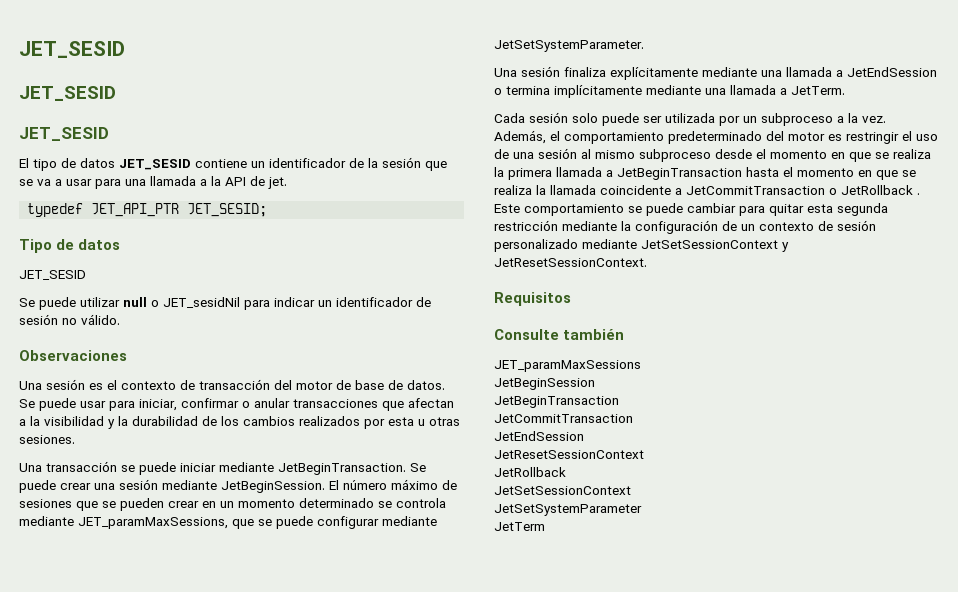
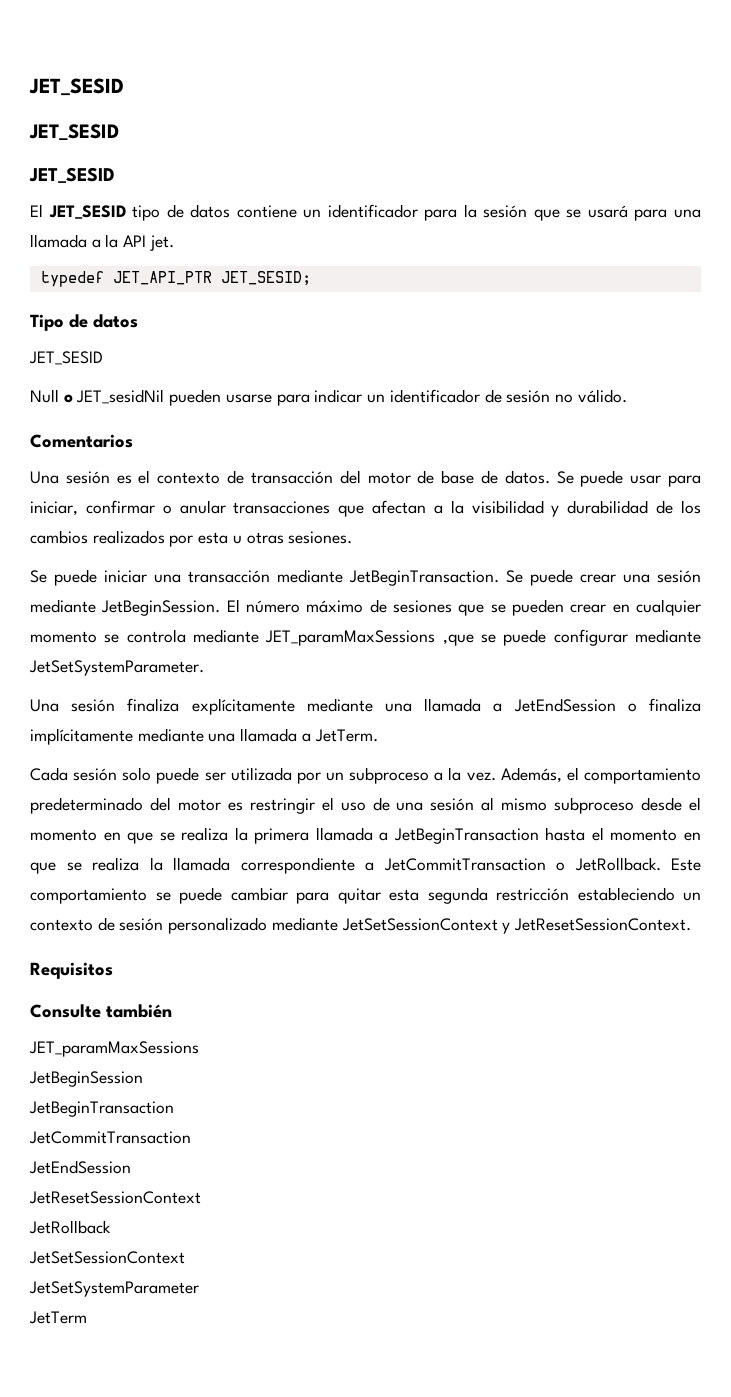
- El tipo de datos JET_SESID contiene un identificador de la sesión que se va a usar para una llamada a la API de jet.
+ El JET_SESID tipo de datos contiene un identificador para la sesión que se usará para una llamada a la API jet.
- Se puede utilizar null o JET_sesidNil para indicar un identificador de sesión no válido.
+ Null o JET_sesidNil pueden usarse para indicar un identificador de sesión no válido.
- Observaciones
+ Comentarios
- Se puede usar para iniciar, confirmar o anular transacciones que afectan a la visibilidad y la durabilidad de los cambios realizados por esta u otras sesiones.
+ Se puede usar para iniciar, confirmar o anular transacciones que afectan a la visibilidad y durabilidad de los cambios realizados por esta u otras sesiones.
- Una transacción se puede iniciar mediante JetBeginTransaction.
+ Se puede iniciar una transacción mediante JetBeginTransaction.
- El número máximo de sesiones que se pueden crear en un momento determinado se controla mediante JET_paramMaxSessions, que se puede configurar mediante JetSetSystemParameter.
+ El número máximo de sesiones que se pueden crear en cualquier momento se controla mediante JET_paramMaxSessions ,que se puede configurar mediante JetSetSystemParameter.
- Una sesión finaliza explícitamente mediante una llamada a JetEndSession o termina implícitamente mediante una llamada a JetTerm.
+ Una sesión finaliza explícitamente mediante una llamada a JetEndSession o finaliza implícitamente mediante una llamada a JetTerm.
- Además, el comportamiento predeterminado del motor es restringir el uso de una sesión al mismo subproceso desde el momento en que se realiza la primera llamada a JetBeginTransaction hasta el momento en que se realiza la llamada coincidente a JetCommitTransaction o JetRollback .
+ Además, el comportamiento predeterminado del motor es restringir el uso de una sesión al mismo subproceso desde el momento en que se realiza la primera llamada a JetBeginTransaction hasta el momento en que se realiza la llamada correspondiente a JetCommitTransaction o JetRollback.
- Este comportamiento se puede cambiar para quitar esta segunda restricción mediante la configuración de un contexto de sesión personalizado mediante JetSetSessionContext y JetResetSessionContext.
+ Este comportamiento se puede cambiar para quitar esta segunda restricción estableciendo un contexto de sesión personalizado mediante JetSetSessionContext y JetResetSessionContext.

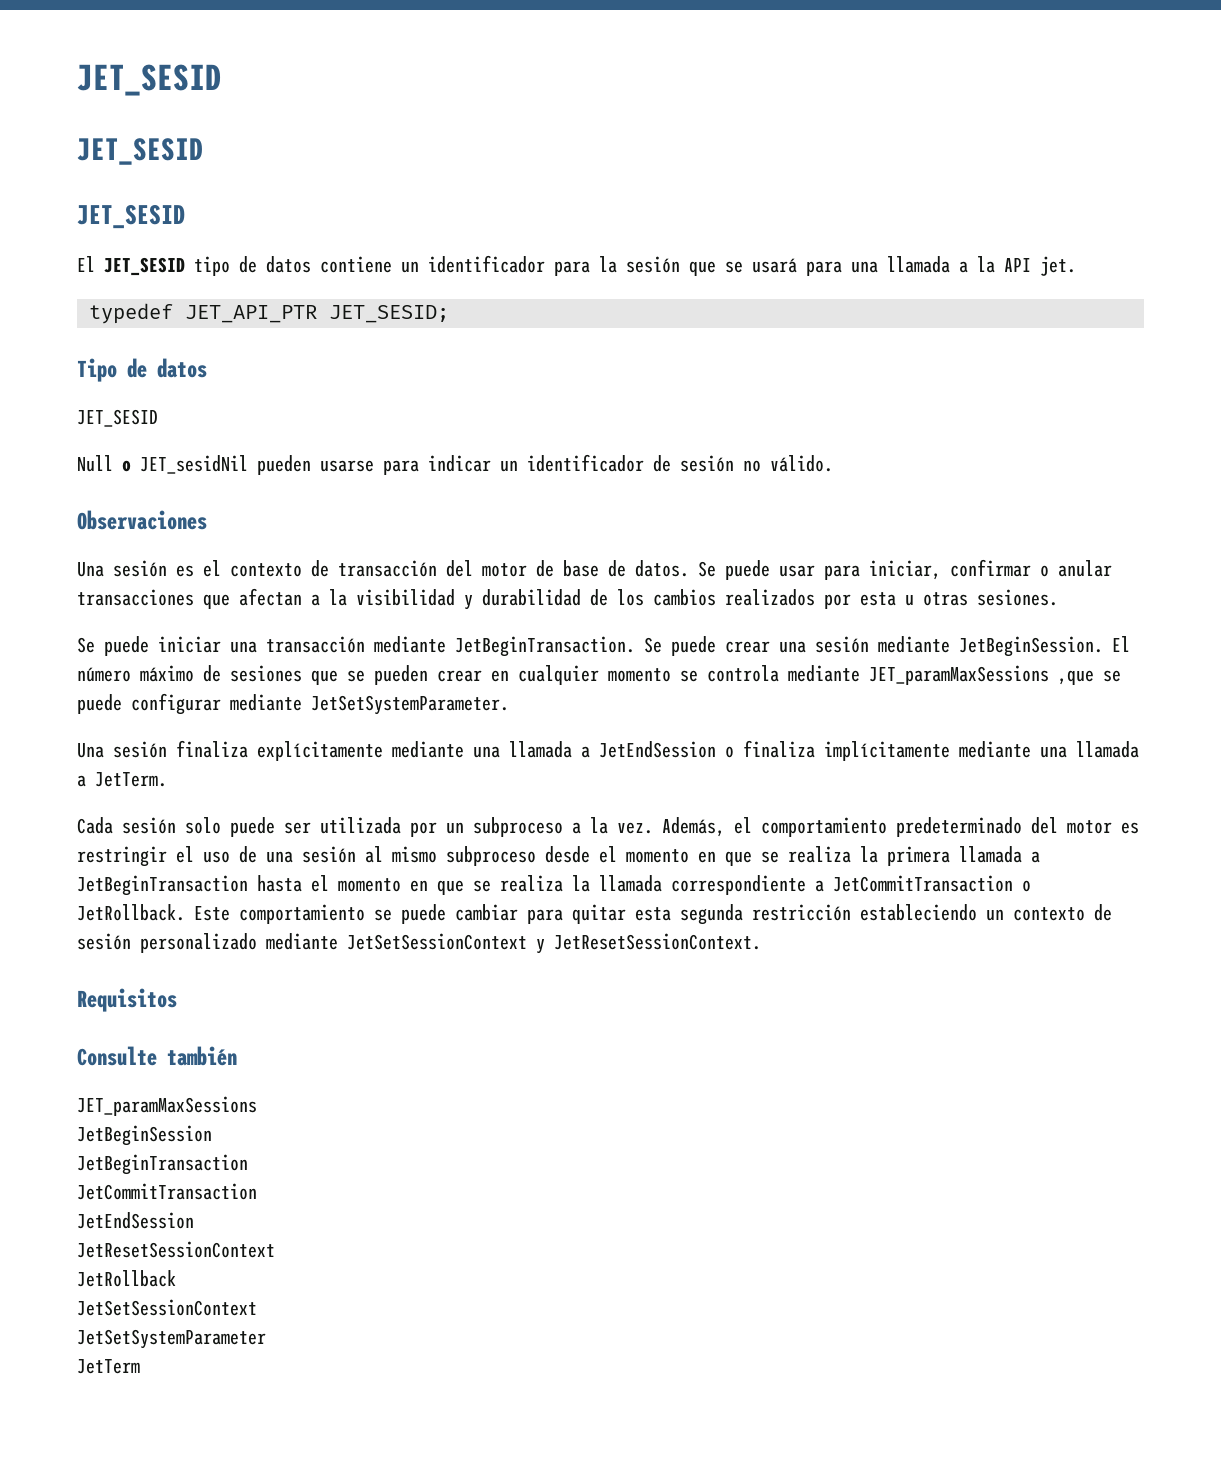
- Comentarios
+ Observaciones

